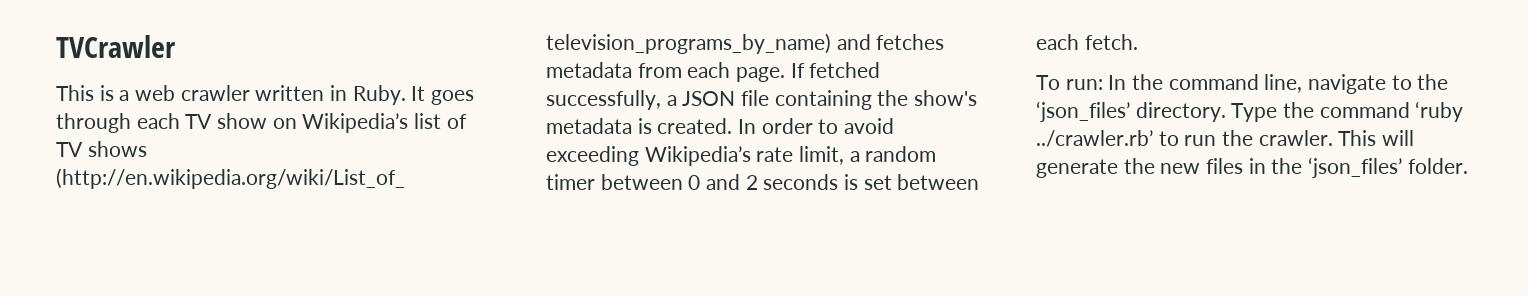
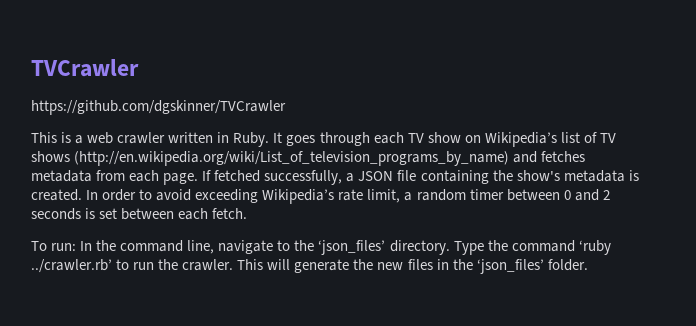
+ https://github.com/dgskinner/TVCrawler

